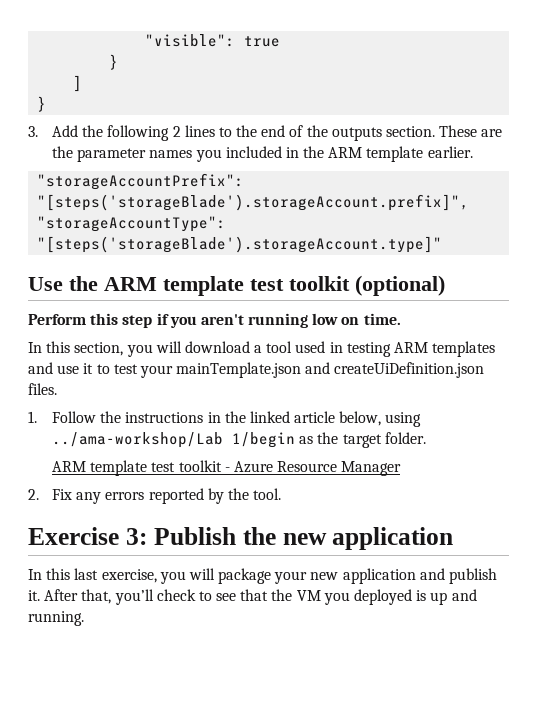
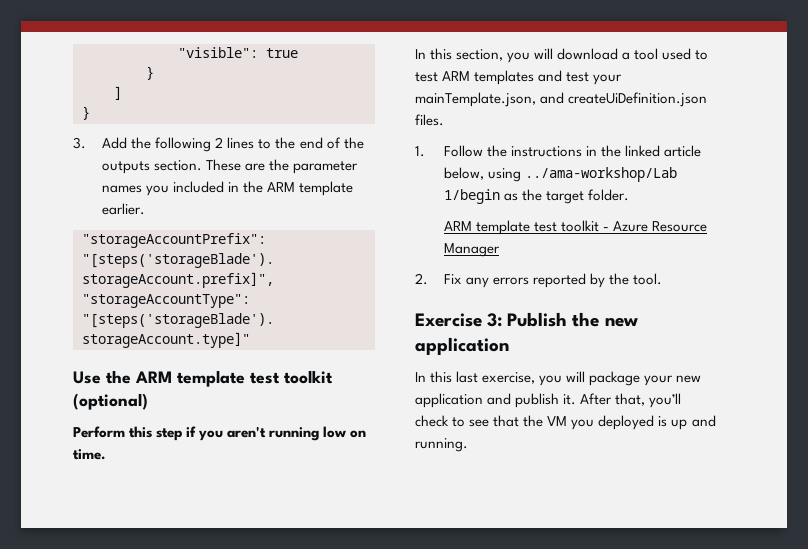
- In this section, you will download a tool used in testing ARM templates and use it to test your mainTemplate.json and createUiDefinition.json files.
+ In this section, you will download a tool used to test ARM templates and test your mainTemplate.json, and createUiDefinition.json files.

